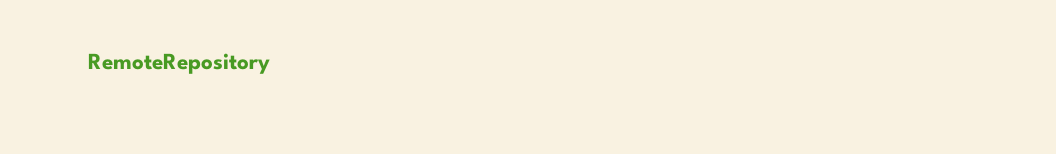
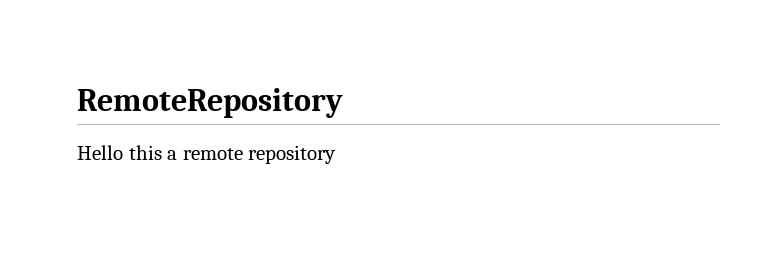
+ Hello this a remote repository

